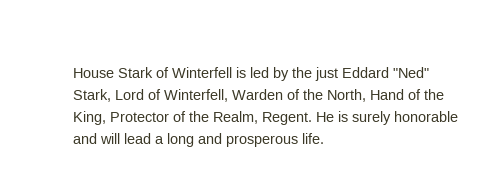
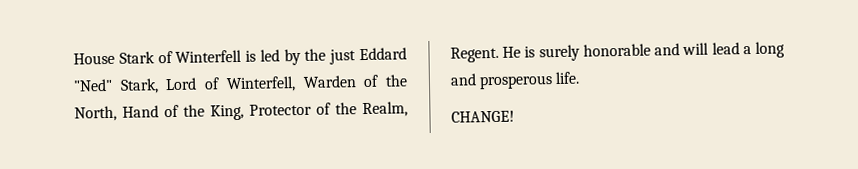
+ CHANGE!

